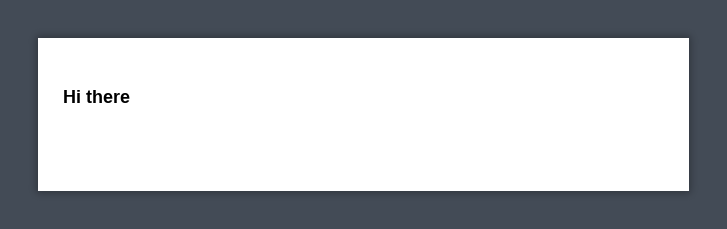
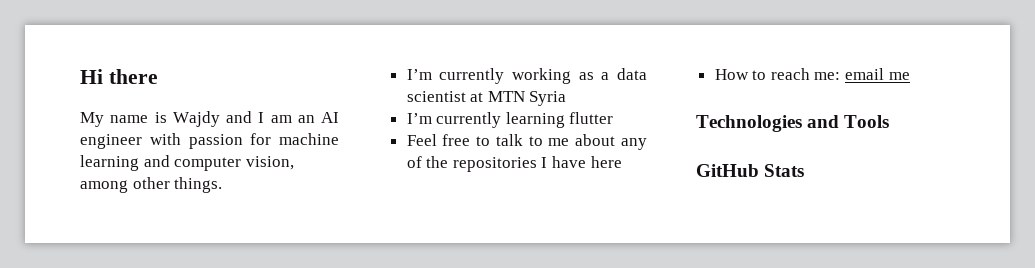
+ My name is Wajdy and I am an AI engineer with passion for machine learning and computer vision, among other things.
+ I’m currently working as a data scientist at MTN Syria
+ I’m currently learning flutter
+ Feel free to talk to me about any of the repositories I have here
+ How to reach me: email me
+ Technologies and Tools
+ GitHub Stats

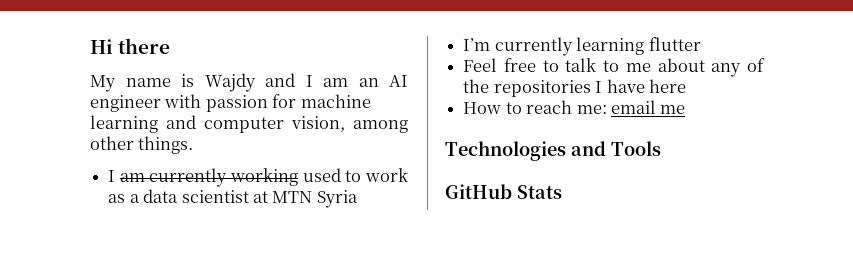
- I’m currently working as a data scientist at MTN Syria
+ I am currently working used to work as a data scientist at MTN Syria

